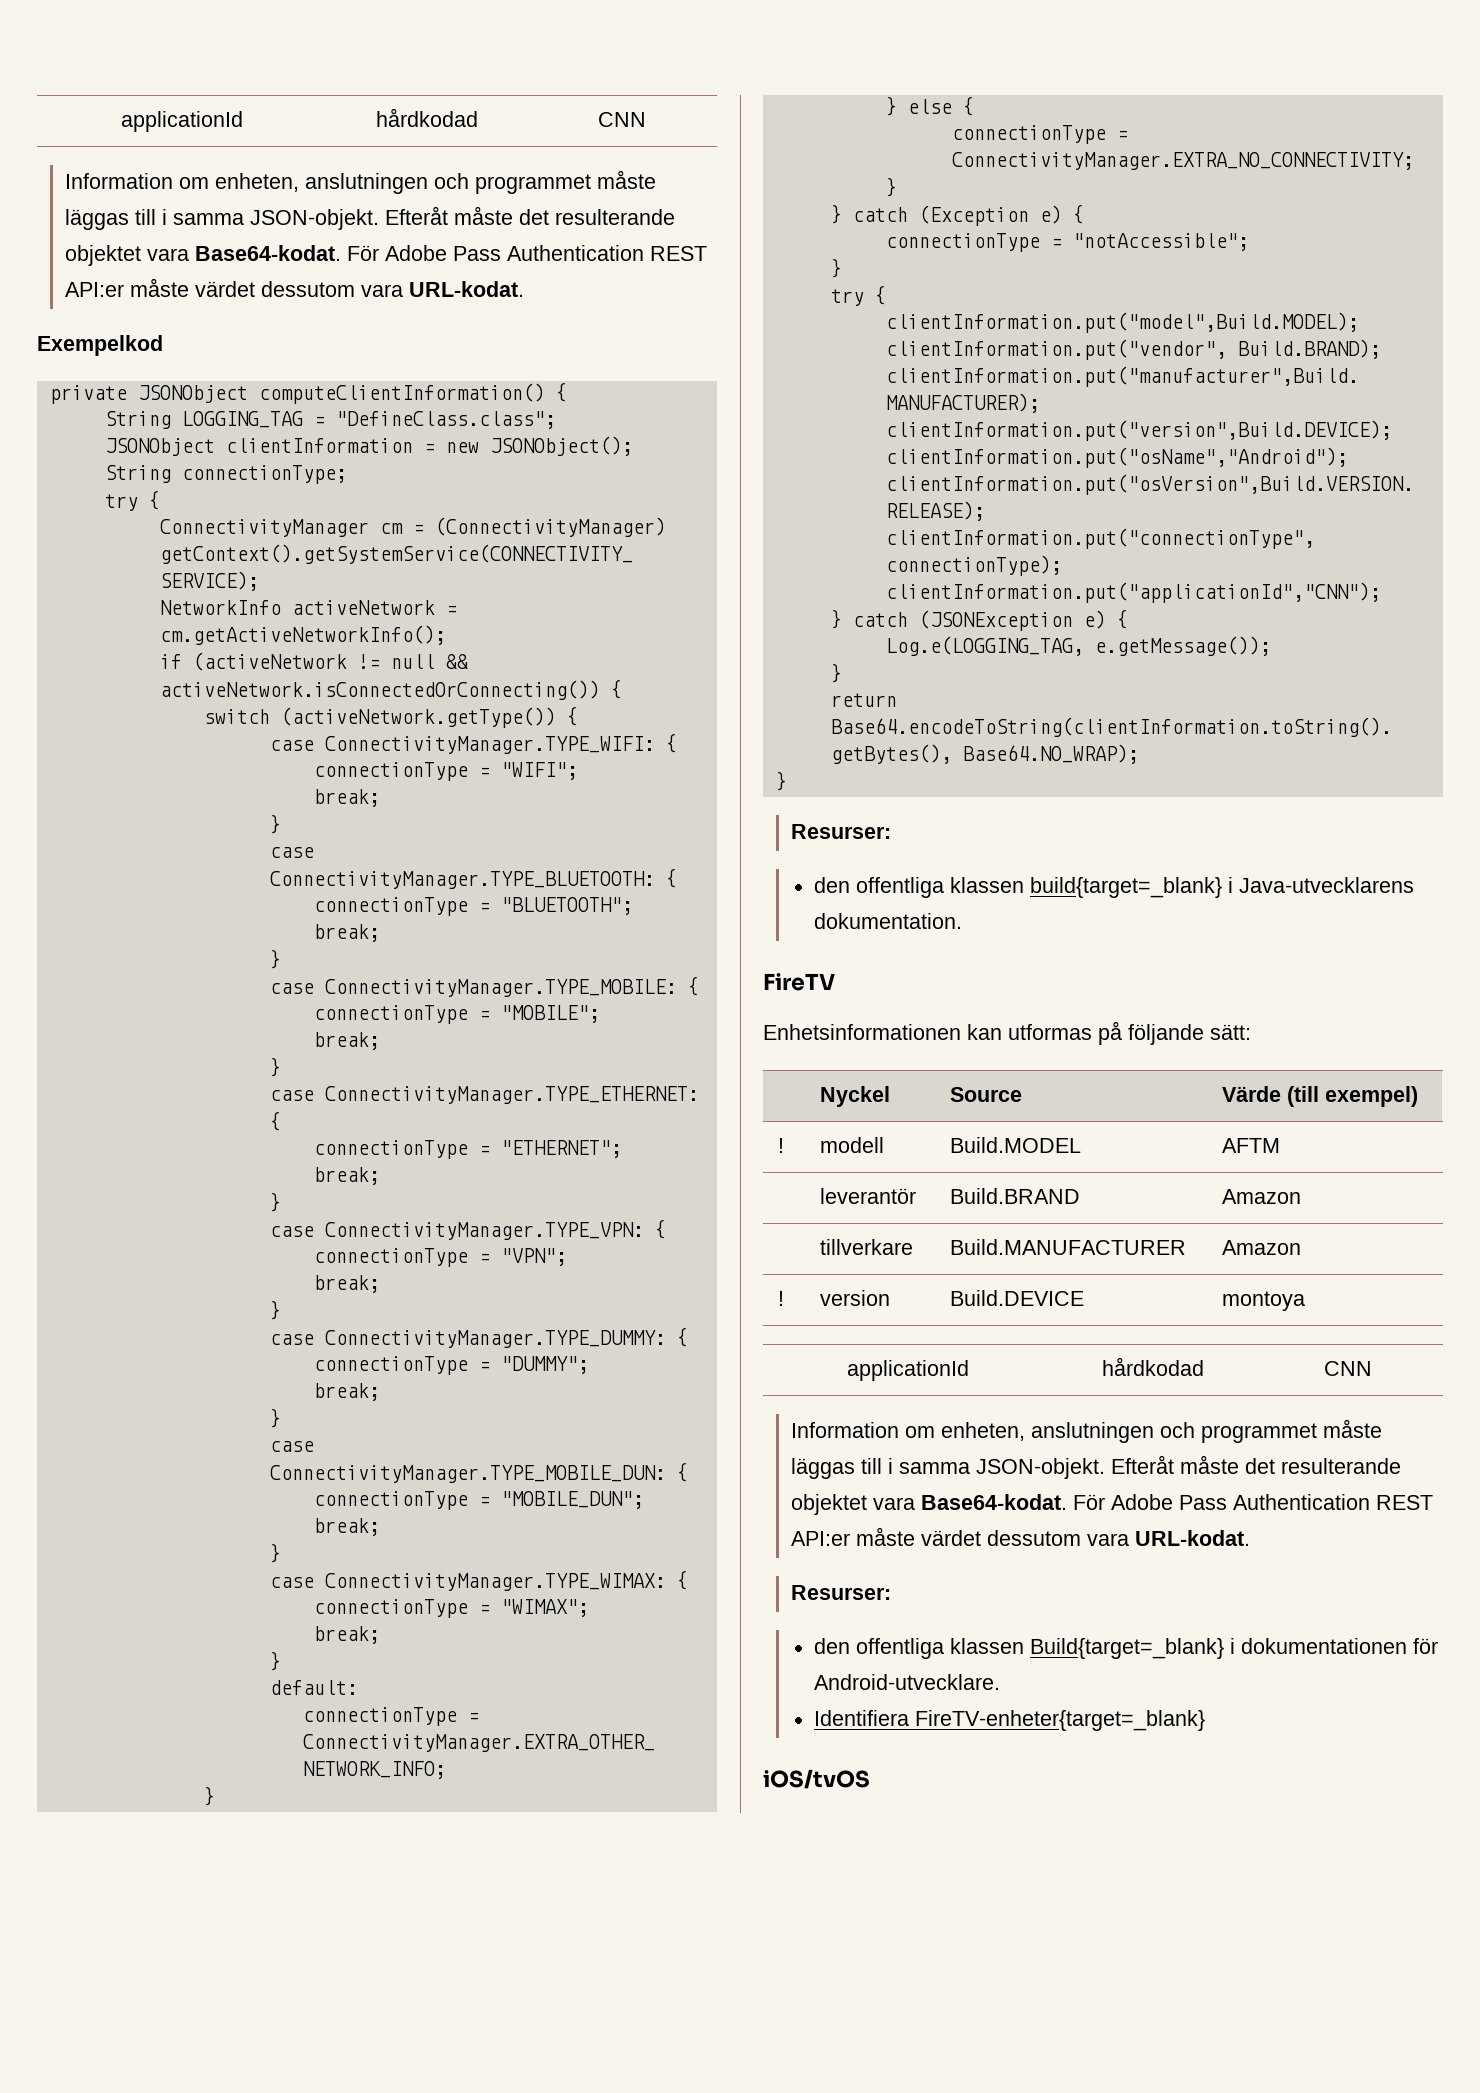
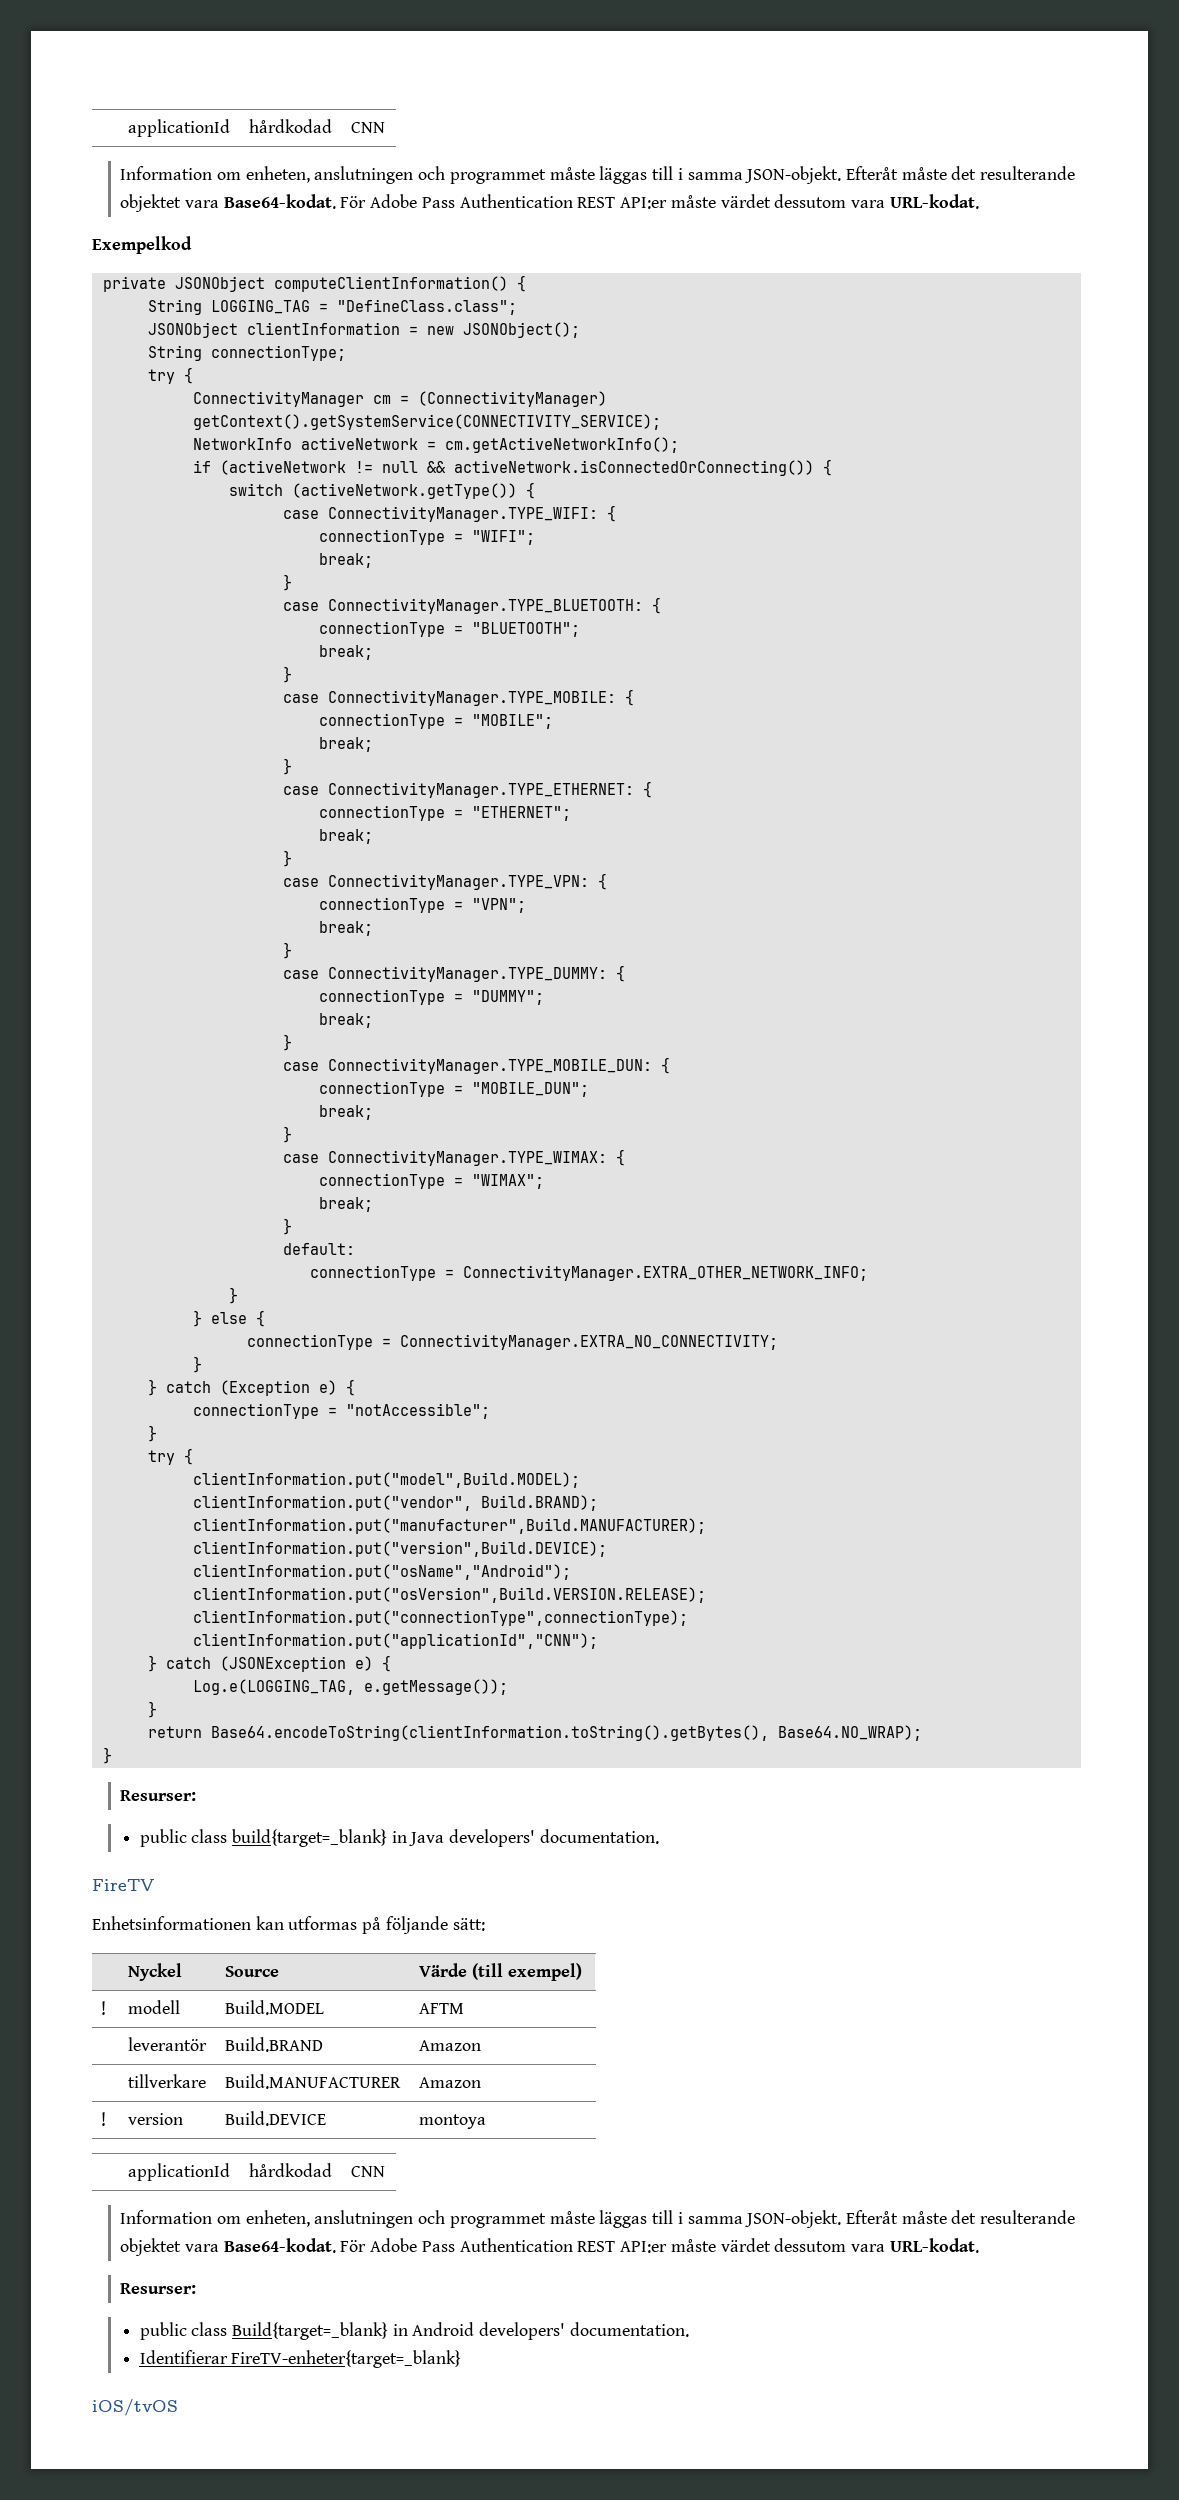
- den offentliga klassen build{target=_blank} i Java-utvecklarens dokumentation.
+ public class build{target=_blank} in Java developers' documentation.
- den offentliga klassen Build{target=_blank} i dokumentationen för Android-utvecklare.
- Identifiera FireTV-enheter{target=_blank}
+ public class Build{target=_blank} in Android developers' documentation.
+ Identifierar FireTV-enheter{target=_blank}

